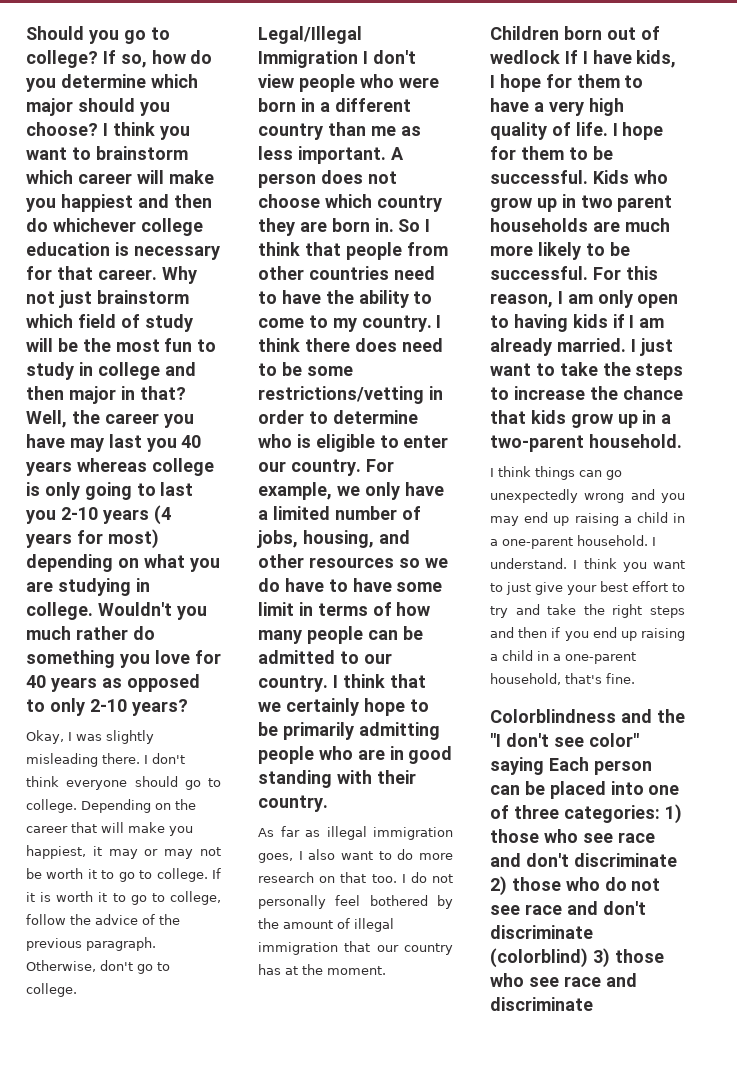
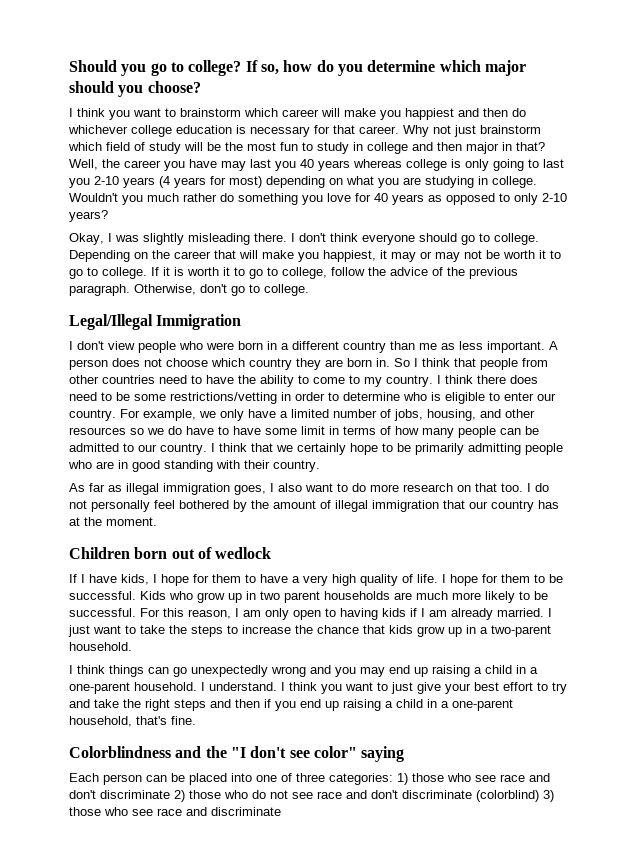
- If so, how do you determine which major should you choose? I think you want to brainstorm which career will make you happiest and then do whichever college education is necessary for that career.
+ If so, how do you determine which major should you choose?
+ I think you want to brainstorm which career will make you happiest and then do whichever college education is necessary for that career.
- Legal/Illegal Immigration I don't view people who were born in a different country than me as less important.
+ Legal/Illegal Immigration
+ I don't view people who were born in a different country than me as less important.
- Children born out of wedlock If I have kids, I hope for them to have a very high quality of life.
+ Children born out of wedlock
+ If I have kids, I hope for them to have a very high quality of life.
- Colorblindness and the "I don't see color" saying Each person can be placed into one of three categories: 1) those who see race and don't discriminate 2) those who do not see race and don't discriminate (colorblind) 3) those who see race and discriminate
+ Colorblindness and the "I don't see color" saying
+ Each person can be placed into one of three categories: 1) those who see race and don't discriminate 2) those who do not see race and don't discriminate (colorblind) 3) those who see race and discriminate

